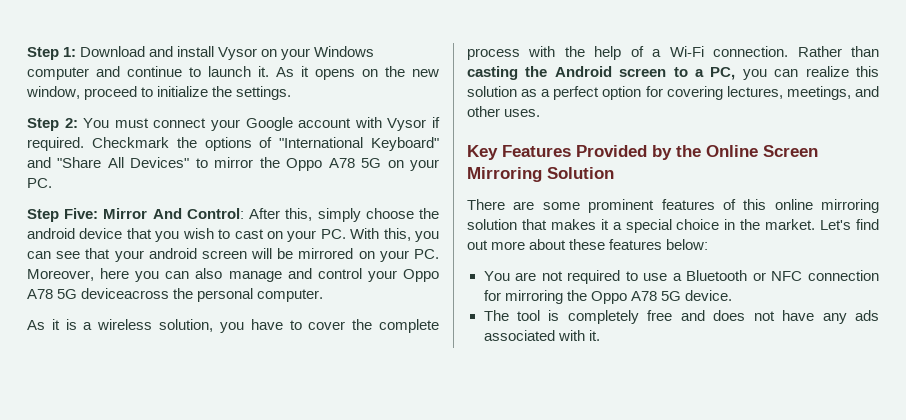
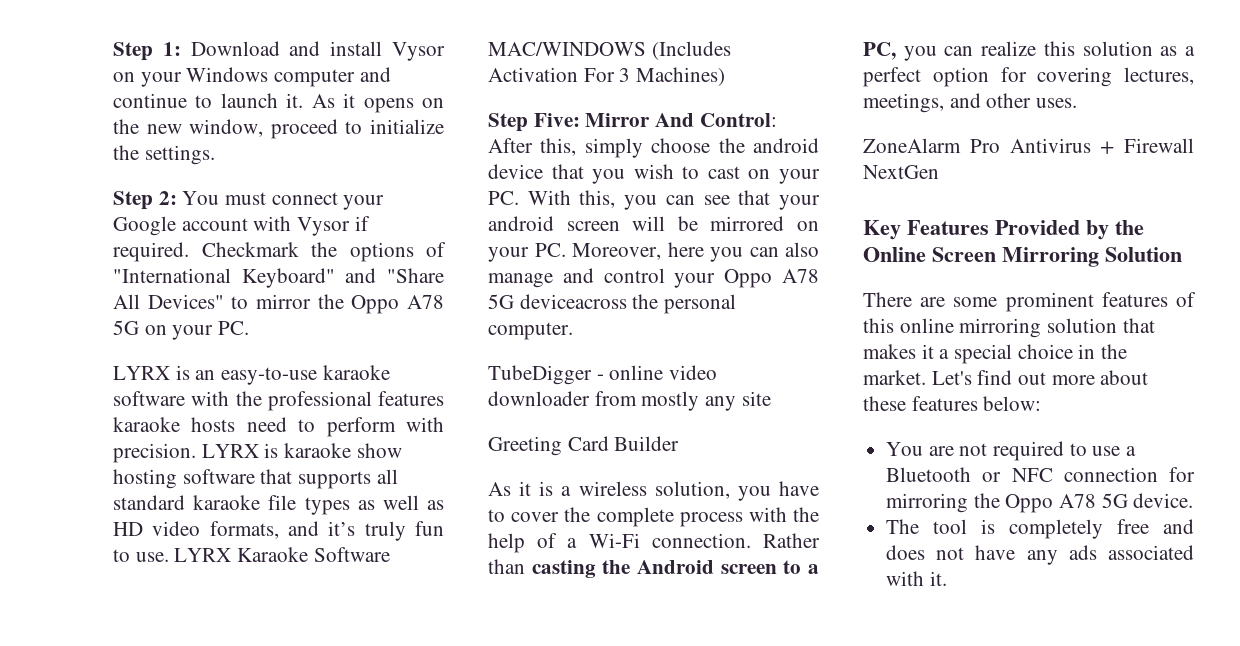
+ LYRX is an easy-to-use karaoke software with the professional features karaoke hosts need to perform with precision. LYRX is karaoke show hosting software that supports all standard karaoke file types as well as HD video formats, and it’s truly fun to use. LYRX Karaoke Software MAC/WINDOWS (Includes Activation For 3 Machines)
+ TubeDigger - online video downloader from mostly any site
+ Greeting Card Builder
+ ZoneAlarm Pro Antivirus + Firewall NextGen

